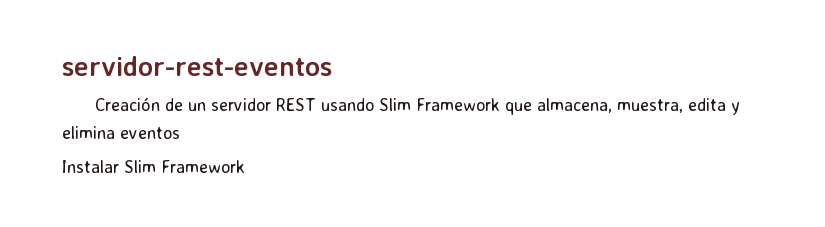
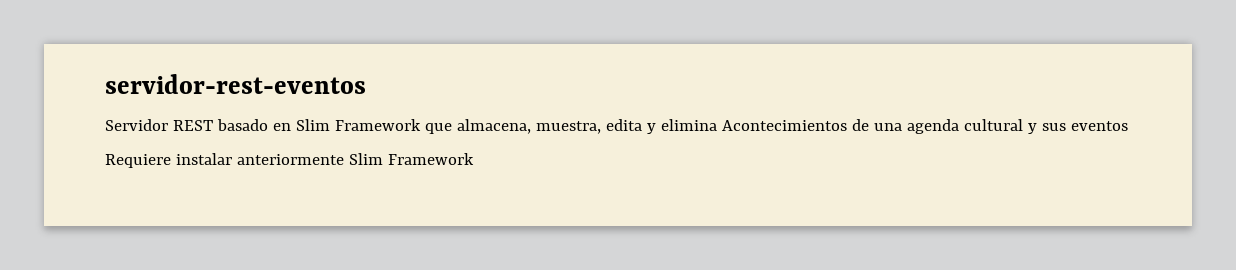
- Creación de un servidor REST usando Slim Framework que almacena, muestra, edita y elimina eventos
- Instalar Slim Framework
+ Servidor REST basado en Slim Framework que almacena, muestra, edita y elimina Acontecimientos de una agenda cultural y sus eventos
+ Requiere instalar anteriormente Slim Framework

